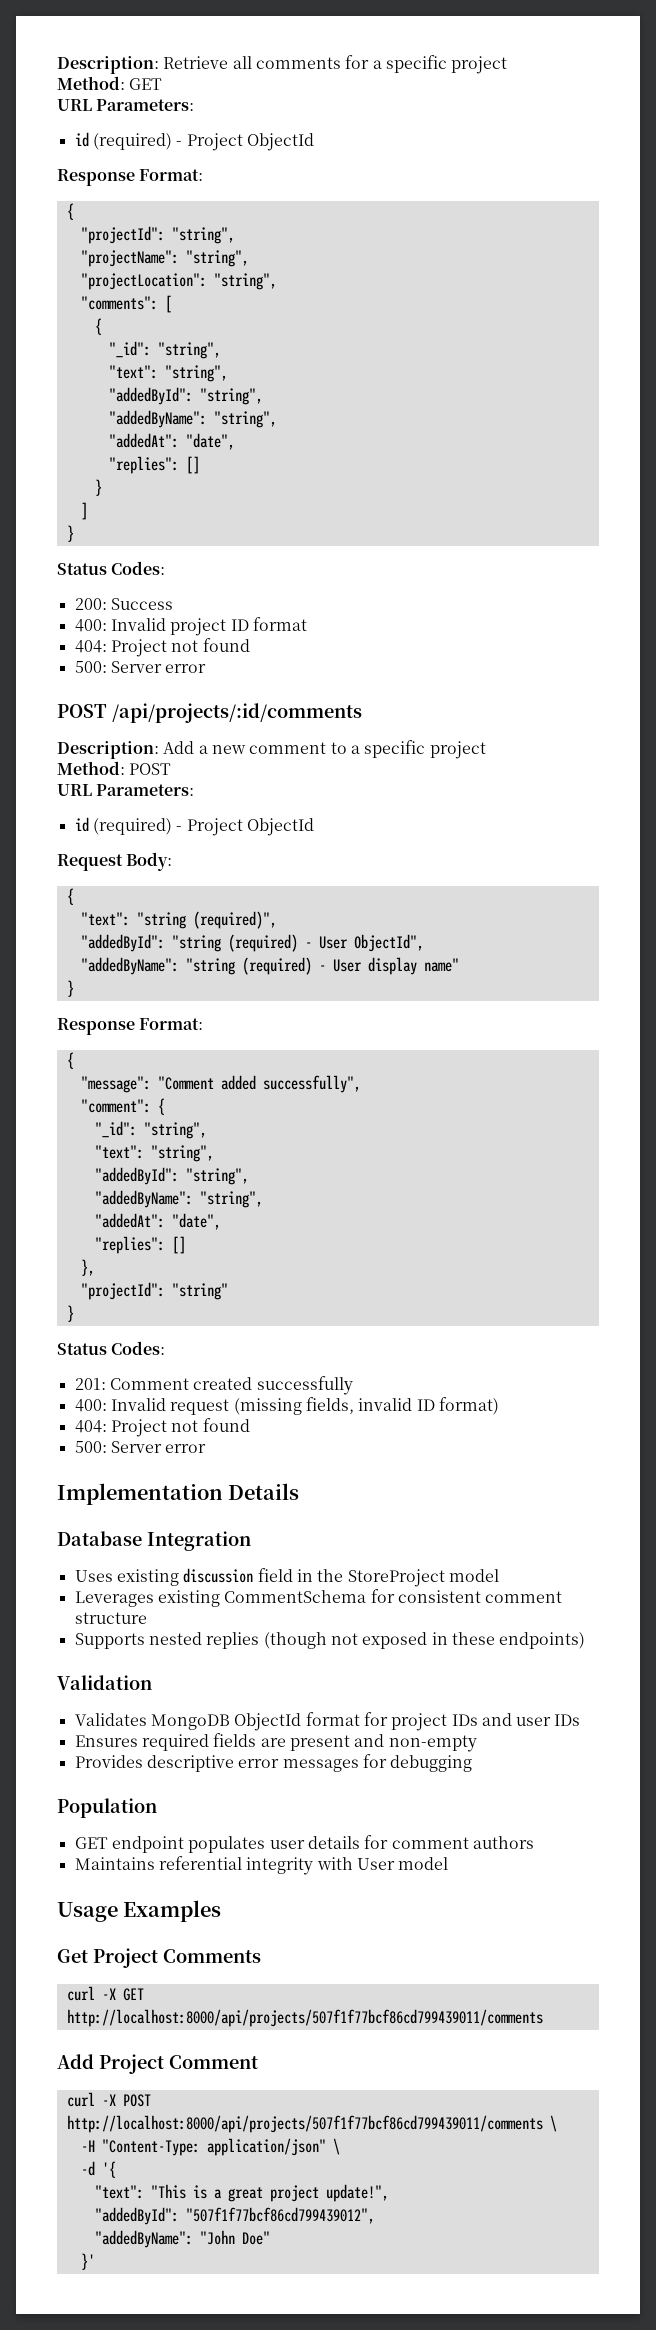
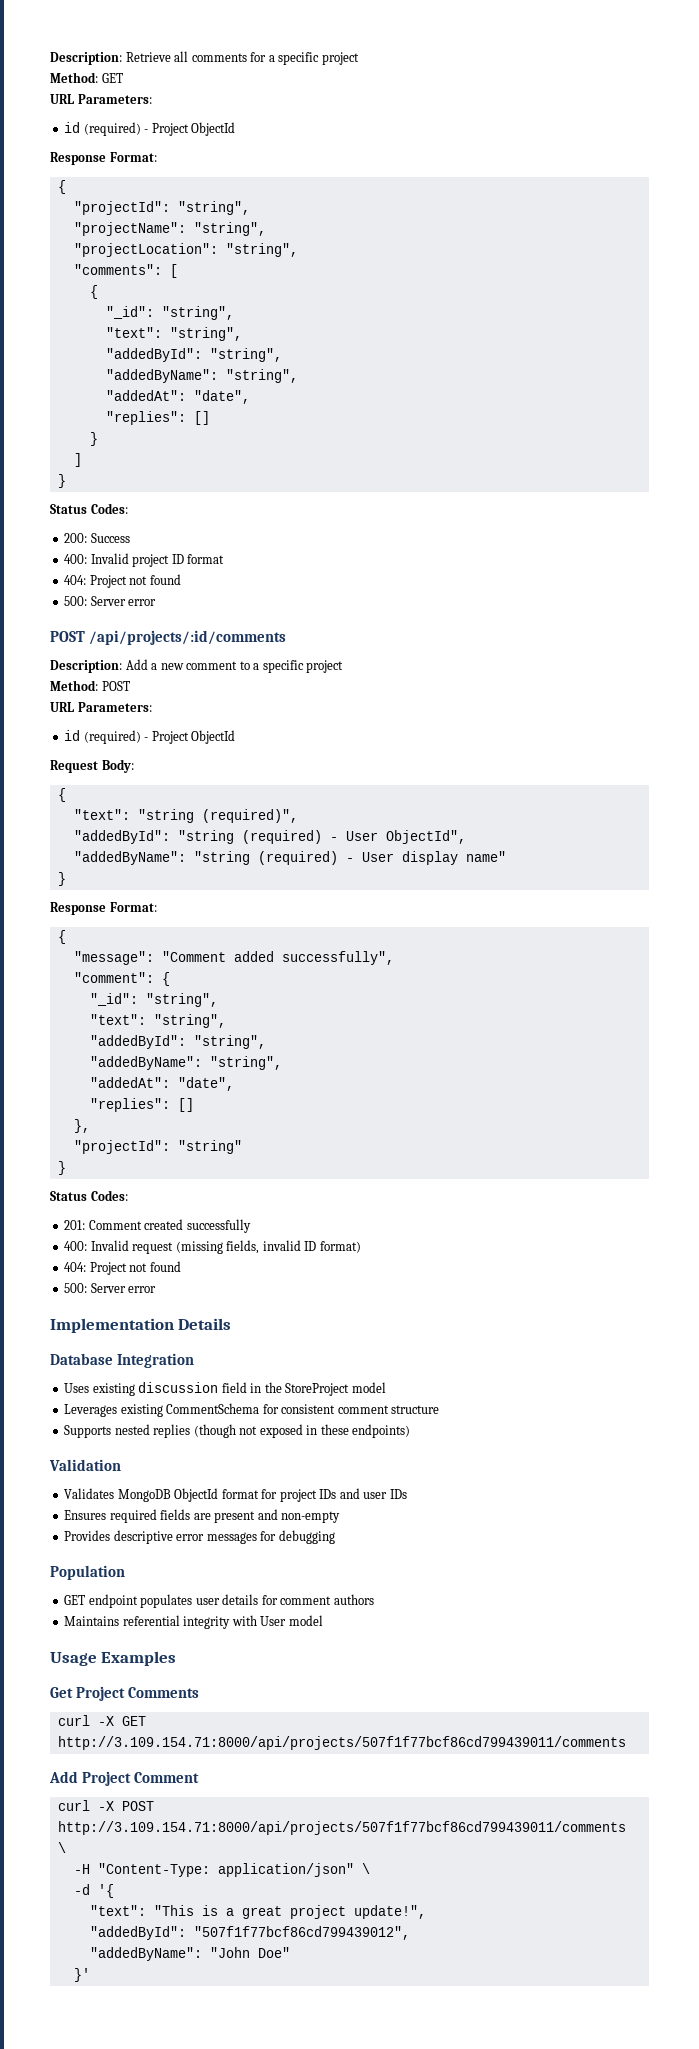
- curl -X GET http://localhost:8000/api/projects/507f1f77bcf86cd799439011/comments
+ curl -X GET http://3.109.154.71:8000/api/projects/507f1f77bcf86cd799439011/comments
- curl -X POST http://localhost:8000/api/projects/507f1f77bcf86cd799439011/comments \
+ curl -X POST http://3.109.154.71:8000/api/projects/507f1f77bcf86cd799439011/comments \

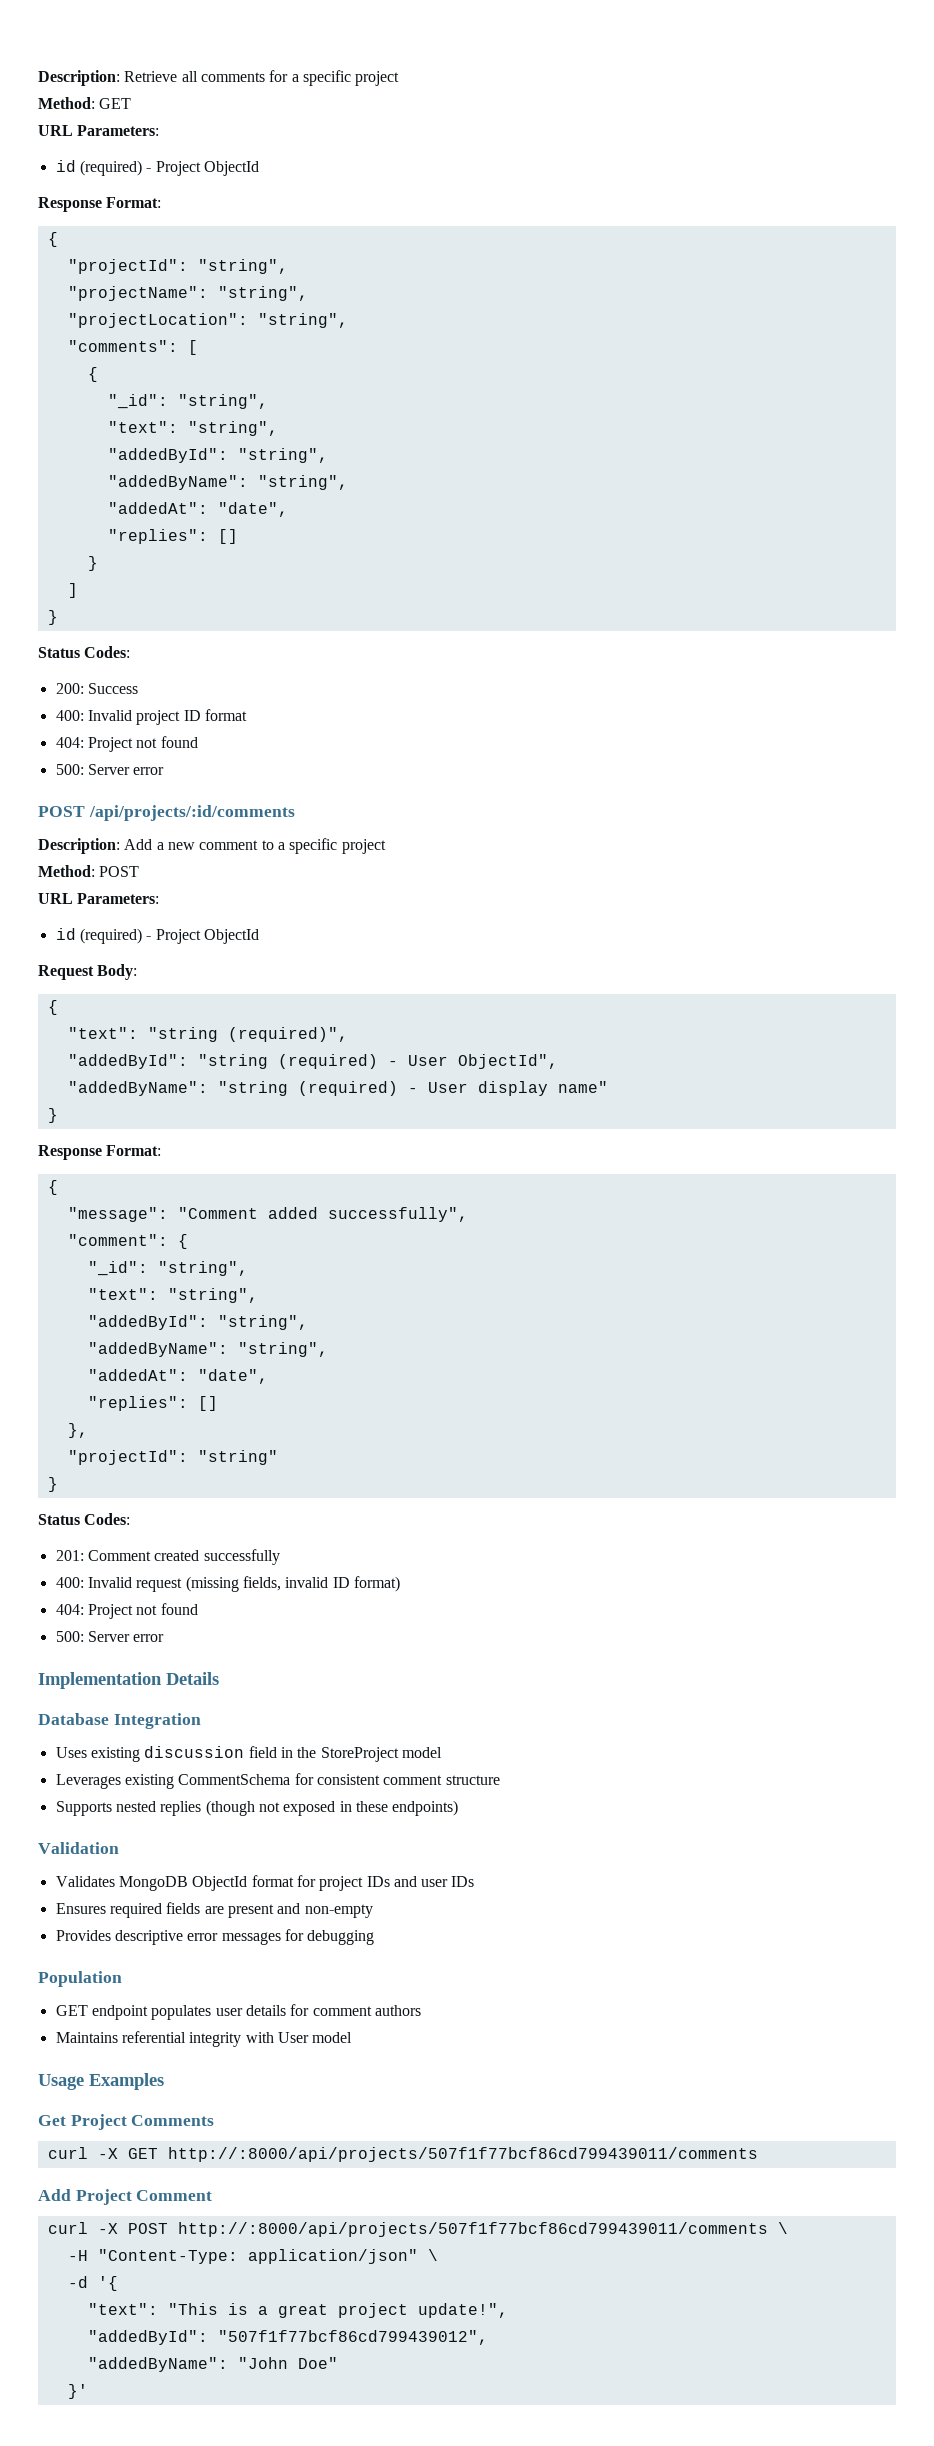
- curl -X GET http://3.109.154.71:8000/api/projects/507f1f77bcf86cd799439011/comments
+ curl -X GET http://:8000/api/projects/507f1f77bcf86cd799439011/comments
- curl -X POST http://3.109.154.71:8000/api/projects/507f1f77bcf86cd799439011/comments \
+ curl -X POST http://:8000/api/projects/507f1f77bcf86cd799439011/comments \

